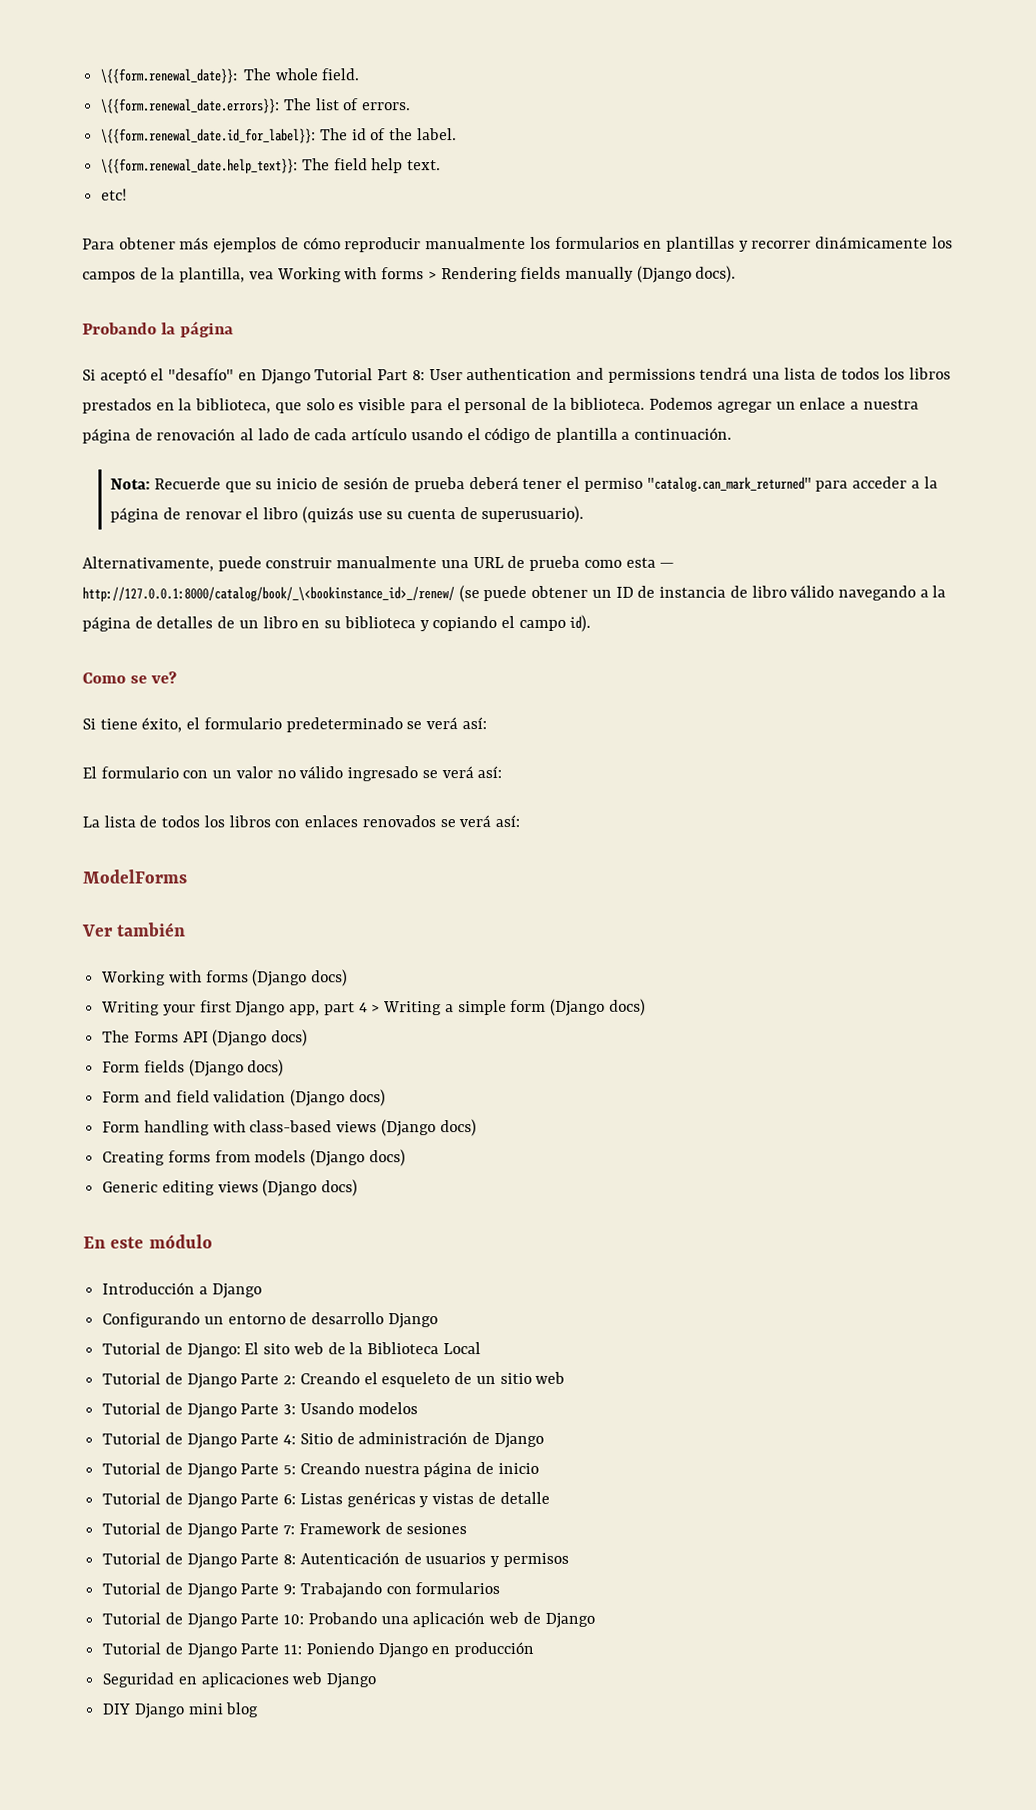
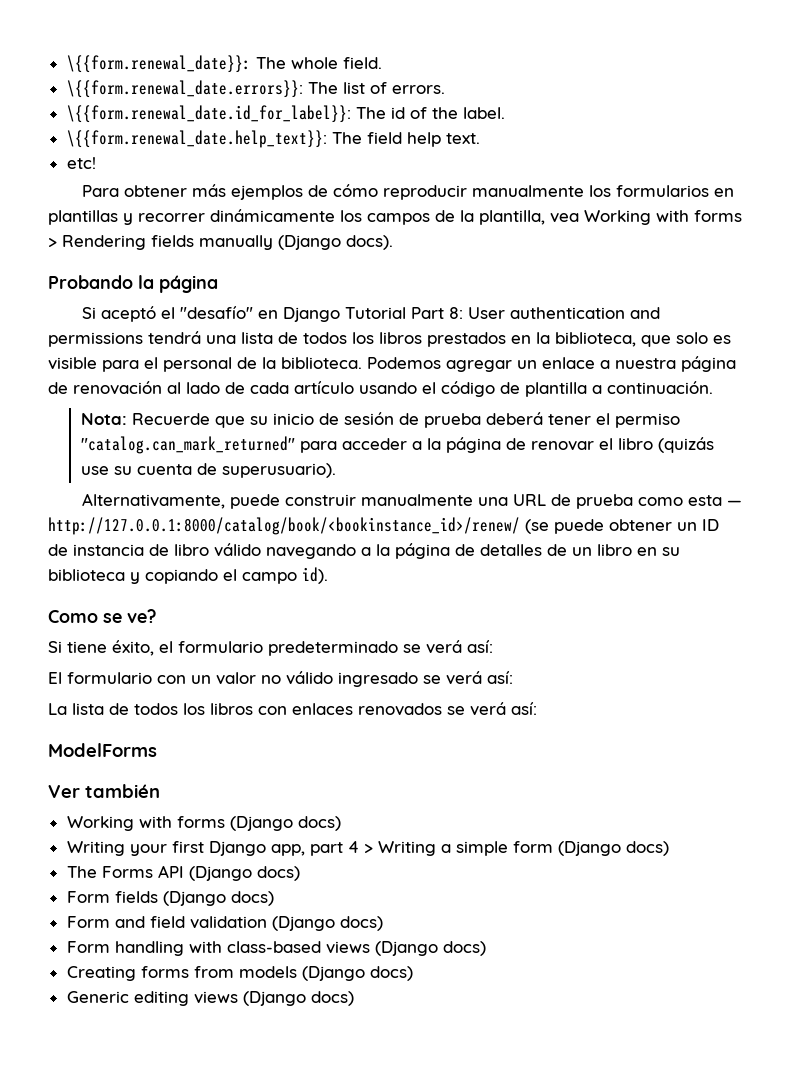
- Alternativamente, puede construir manualmente una URL de prueba como esta — http://127.0.0.1:8000/catalog/book/_\<bookinstance_id>_/renew/ (se puede obtener un ID de instancia de libro válido navegando a la página de detalles de un libro en su biblioteca y copiando el campo id).
+ Alternativamente, puede construir manualmente una URL de prueba como esta — http://127.0.0.1:8000/catalog/book/<bookinstance_id>/renew/ (se puede obtener un ID de instancia de libro válido navegando a la página de detalles de un libro en su biblioteca y copiando el campo id).
- En este módulo
- Introducción a Django
- Configurando un entorno de desarrollo Django
- Tutorial de Django: El sito web de la Biblioteca Local
- Tutorial de Django Parte 2: Creando el esqueleto de un sitio web
- Tutorial de Django Parte 3: Usando modelos
- Tutorial de Django Parte 4: Sitio de administración de Django
- Tutorial de Django Parte 5: Creando nuestra página de inicio
- Tutorial de Django Parte 6: Listas genéricas y vistas de detalle
- Tutorial de Django Parte 7: Framework de sesiones
- Tutorial de Django Parte 8: Autenticación de usuarios y permisos
- Tutorial de Django Parte 9: Trabajando con formularios
- Tutorial de Django Parte 10: Probando una aplicación web de Django
- Tutorial de Django Parte 11: Poniendo Django en producción
- Seguridad en aplicaciones web Django
- DIY Django mini blog

